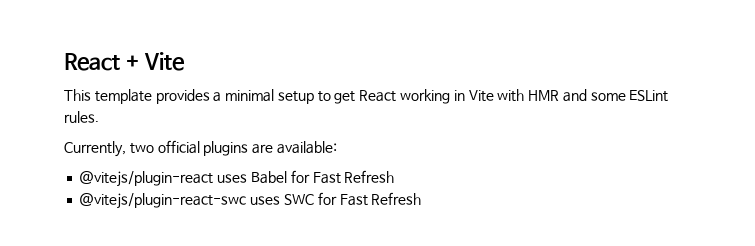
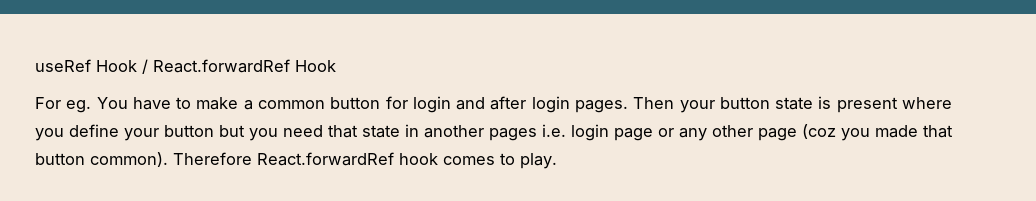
- React + Vite
- This template provides a minimal setup to get React working in Vite with HMR and some ESLint rules.
- Currently, two official plugins are available:
- @vitejs/plugin-react uses Babel for Fast Refresh
- @vitejs/plugin-react-swc uses SWC for Fast Refresh
+ useRef Hook / React.forwardRef Hook
+ For eg. You have to make a common button for login and after login pages. Then your button state is present where you define your button but you need that state in another pages i.e. login page or any other page (coz you made that button common). Therefore React.forwardRef hook comes to play.

